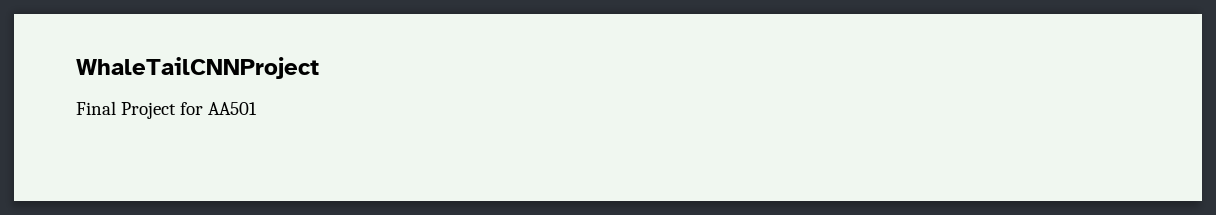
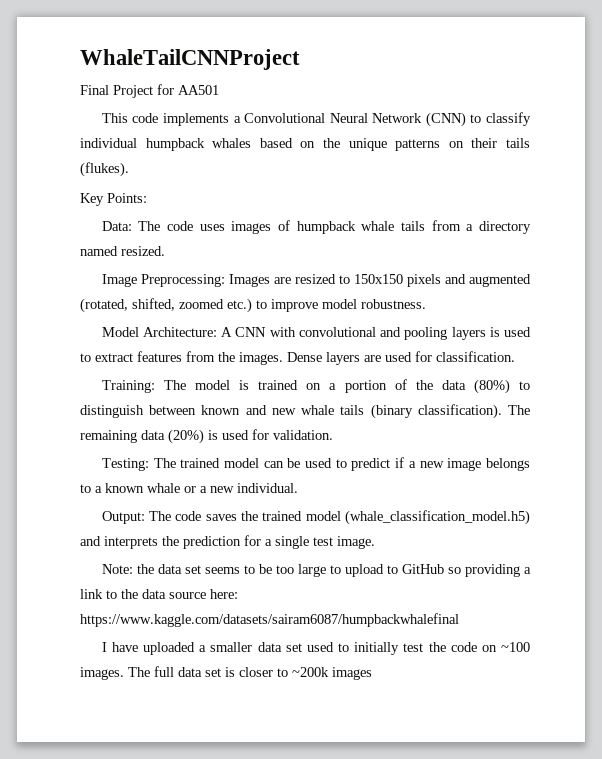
+ This code implements a Convolutional Neural Network (CNN) to classify individual humpback whales based on the unique patterns on their tails (flukes).
+ Key Points:
+ Data: The code uses images of humpback whale tails from a directory named resized.
+ Image Preprocessing: Images are resized to 150x150 pixels and augmented (rotated, shifted, zoomed etc.) to improve model robustness.
+ Model Architecture: A CNN with convolutional and pooling layers is used to extract features from the images. Dense layers are used for classification.
+ Training: The model is trained on a portion of the data (80%) to distinguish between known and new whale tails (binary classification). The remaining data (20%) is used for validation.
+ Testing: The trained model can be used to predict if a new image belongs to a known whale or a new individual.
+ Output: The code saves the trained model (whale_classification_model.h5) and interprets the prediction for a single test image.
+ Note: the data set seems to be too large to upload to GitHub so providing a link to the data source here: https://www.kaggle.com/datasets/sairam6087/humpbackwhalefinal
+ I have uploaded a smaller data set used to initially test the code on ~100 images. The full data set is closer to ~200k images

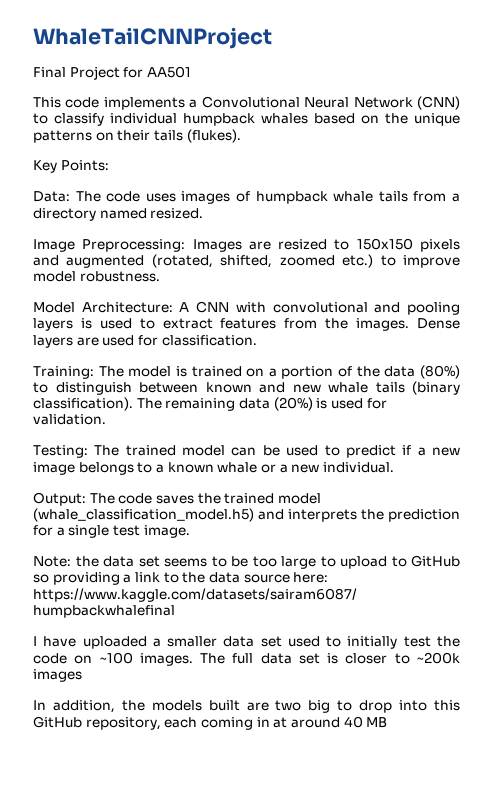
+ In addition, the models built are two big to drop into this GitHub repository, each coming in at around 40 MB

